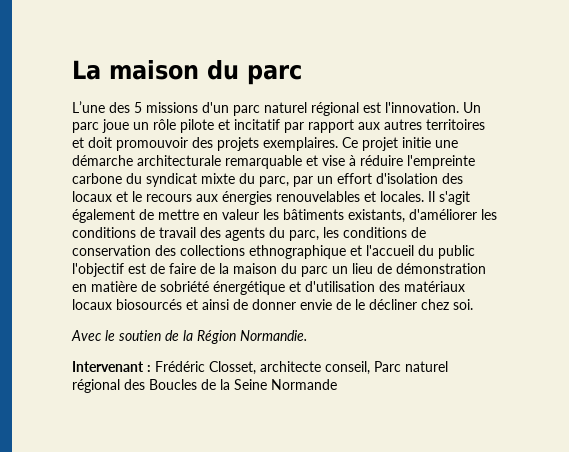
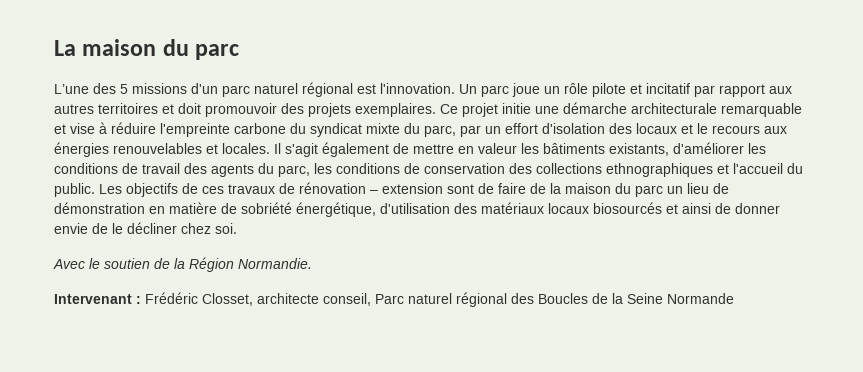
- Il s'agit également de mettre en valeur les bâtiments existants, d'améliorer les conditions de travail des agents du parc, les conditions de conservation des collections ethnographique et l'accueil du public l'objectif est de faire de la maison du parc un lieu de démonstration en matière de sobriété énergétique et d'utilisation des matériaux locaux biosourcés et ainsi de donner envie de le décliner chez soi.
+ Il s'agit également de mettre en valeur les bâtiments existants, d'améliorer les conditions de travail des agents du parc, les conditions de conservation des collections ethnographiques et l'accueil du public. Les objectifs de ces travaux de rénovation – extension sont de faire de la maison du parc un lieu de démonstration en matière de sobriété énergétique, d'utilisation des matériaux locaux biosourcés et ainsi de donner envie de le décliner chez soi.

